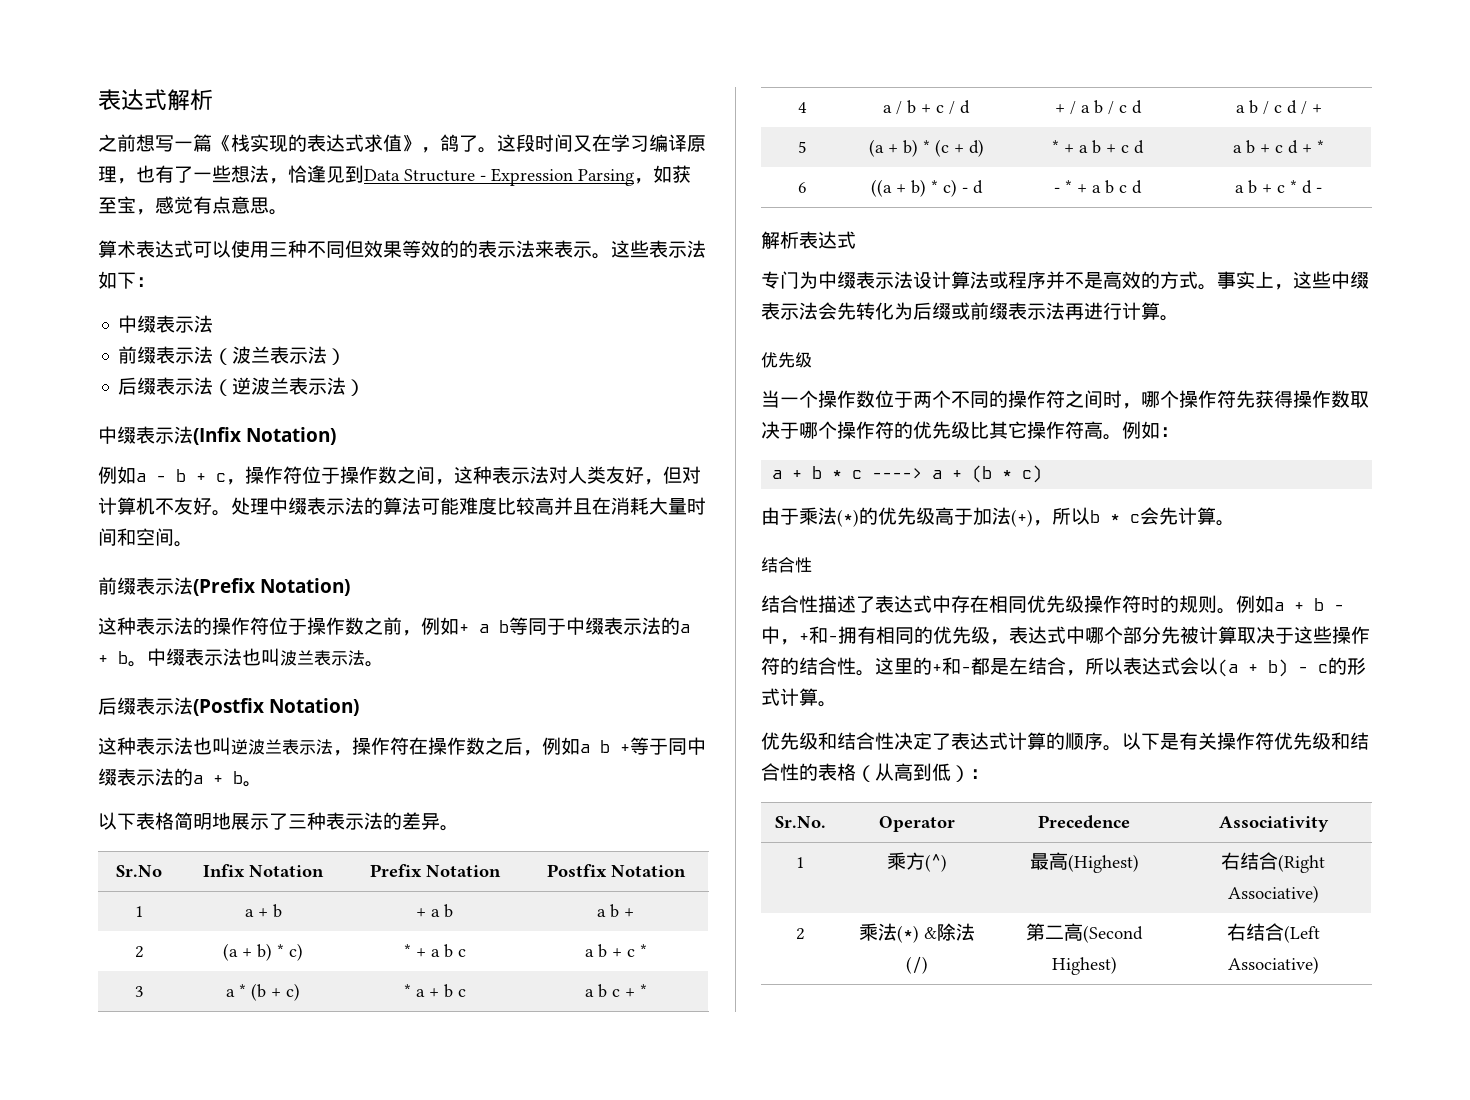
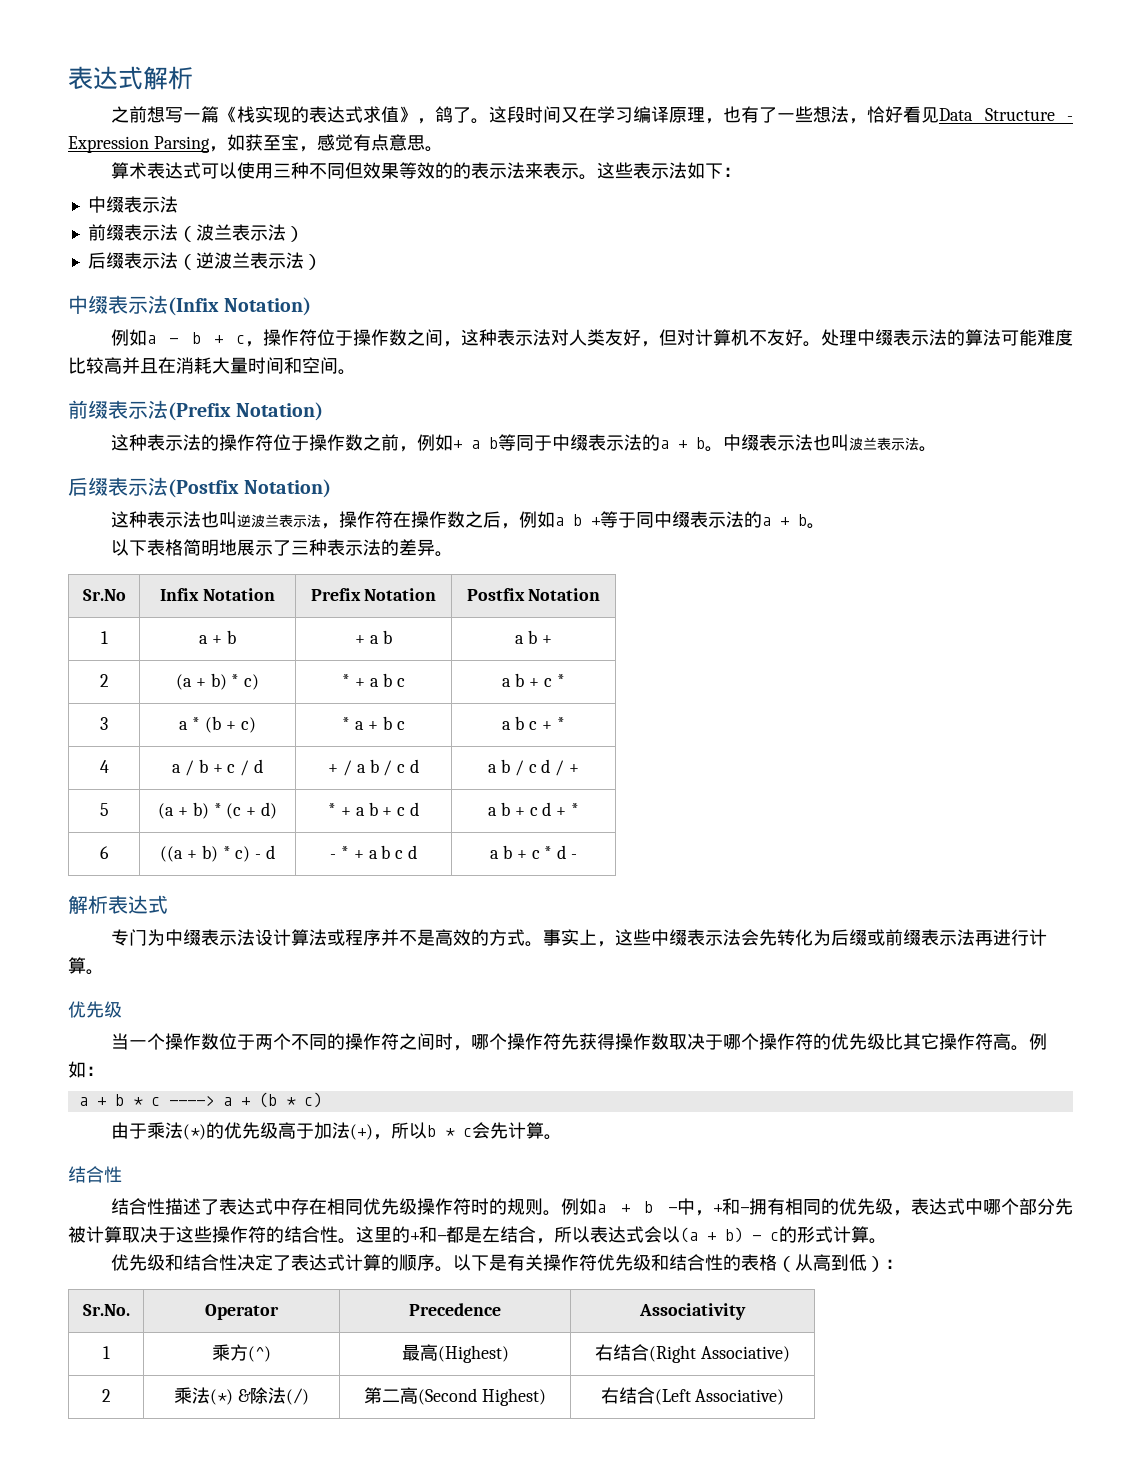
- 这段时间又在学习编译原理，也有了一些想法，恰逢见到Data Structure - Expression Parsing，如获至宝，感觉有点意思。
+ 这段时间又在学习编译原理，也有了一些想法，恰好看见Data Structure - Expression Parsing，如获至宝，感觉有点意思。

